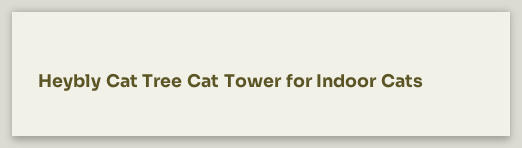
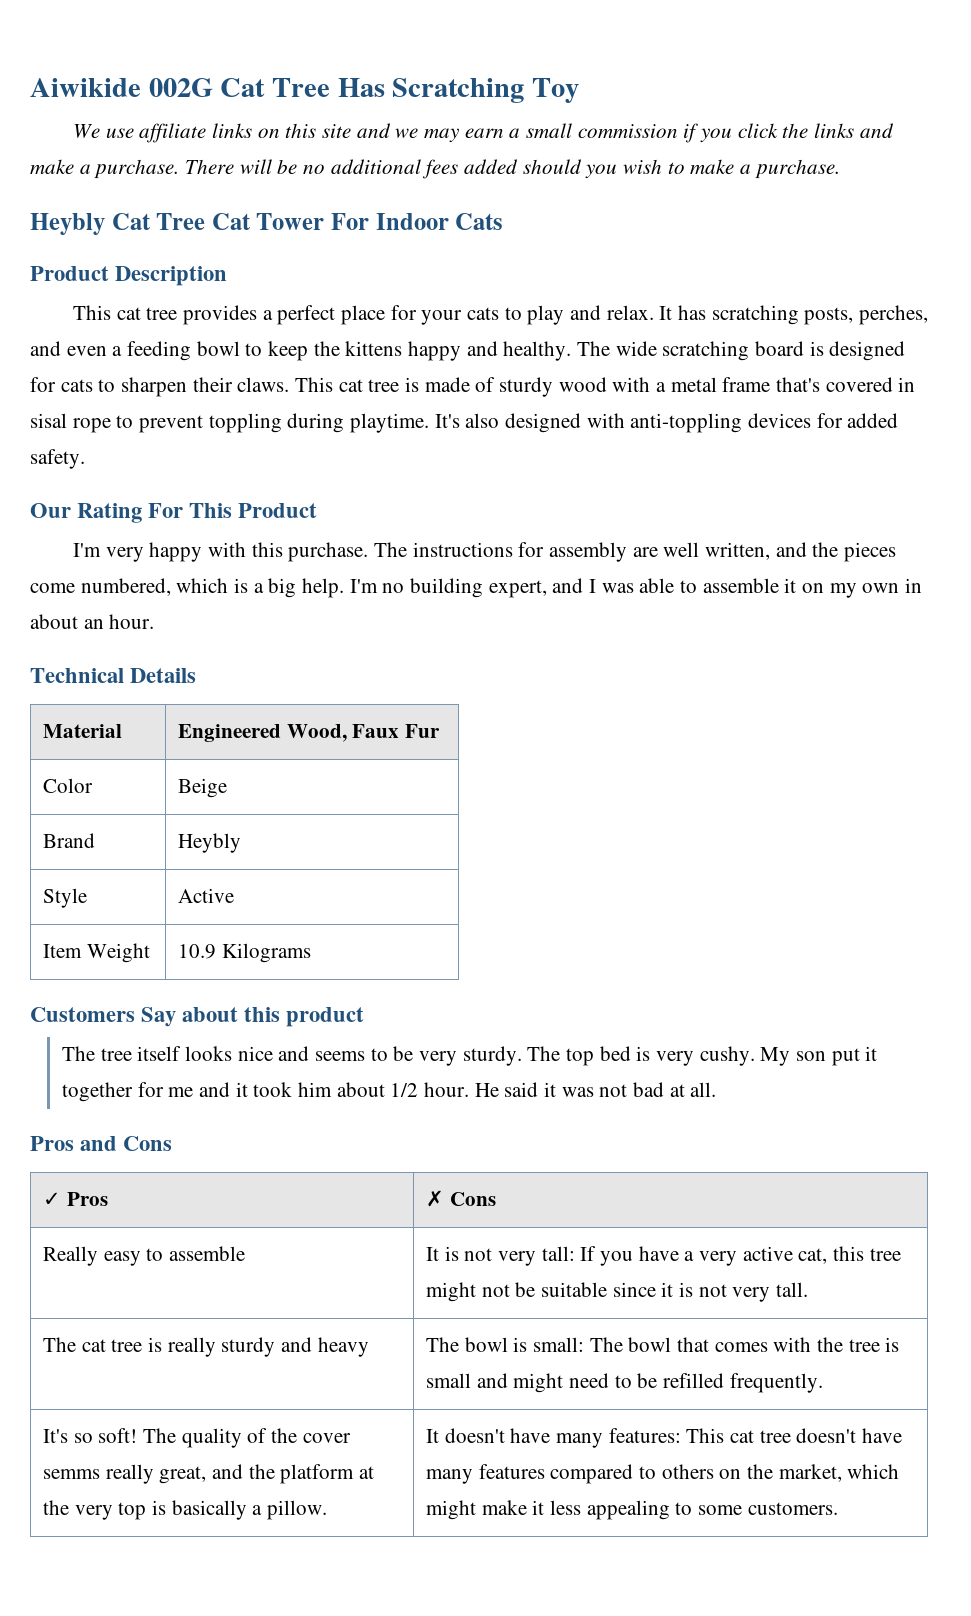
+ Aiwikide 002G Cat Tree Has Scratching Toy
+ We use affiliate links on this site and we may earn a small commission if you click the links and make a purchase. There will be no additional fees added should you wish to make a purchase.
- Heybly Cat Tree Cat Tower for Indoor Cats
+ Heybly Cat Tree Cat Tower For Indoor Cats
+ Product Description
+ This cat tree provides a perfect place for your cats to play and relax. It has scratching posts, perches, and even a feeding bowl to keep the kittens happy and healthy. The wide scratching board is designed for cats to sharpen their claws. This cat tree is made of sturdy wood with a metal frame that's covered in sisal rope to prevent toppling during playtime. It's also designed with anti-toppling devices for added safety.
+ Our Rating For This Product
+ I'm very happy with this purchase. The instructions for assembly are well written, and the pieces come numbered, which is a big help. I'm no building expert, and I was able to assemble it on my own in about an hour.
+ Technical Details
+ Material | Engineered Wood, Faux Fur
+ Color | Beige
+ Brand | Heybly
+ Style | Active
+ Item Weight | 10.9 Kilograms
+ Customers Say about this product
+ The tree itself looks nice and seems to be very sturdy. The top bed is very cushy. My son put it together for me and it took him about 1/2 hour. He said it was not bad at all.
+ Pros and Cons
+ ✓ Pros | ✗ Cons
+ Really easy to assemble | It is not very tall: If you have a very active cat, this tree might not be suitable since it is not very tall.
+ The cat tree is really sturdy and heavy | The bowl is small: The bowl that comes with the tree is small and might need to be refilled frequently.
+ It's so soft! The quality of the cover semms really great, and the platform at the very top is basically a pillow. | It doesn't have many features: This cat tree doesn't have many features compared to others on the market, which might make it less appealing to some customers.

